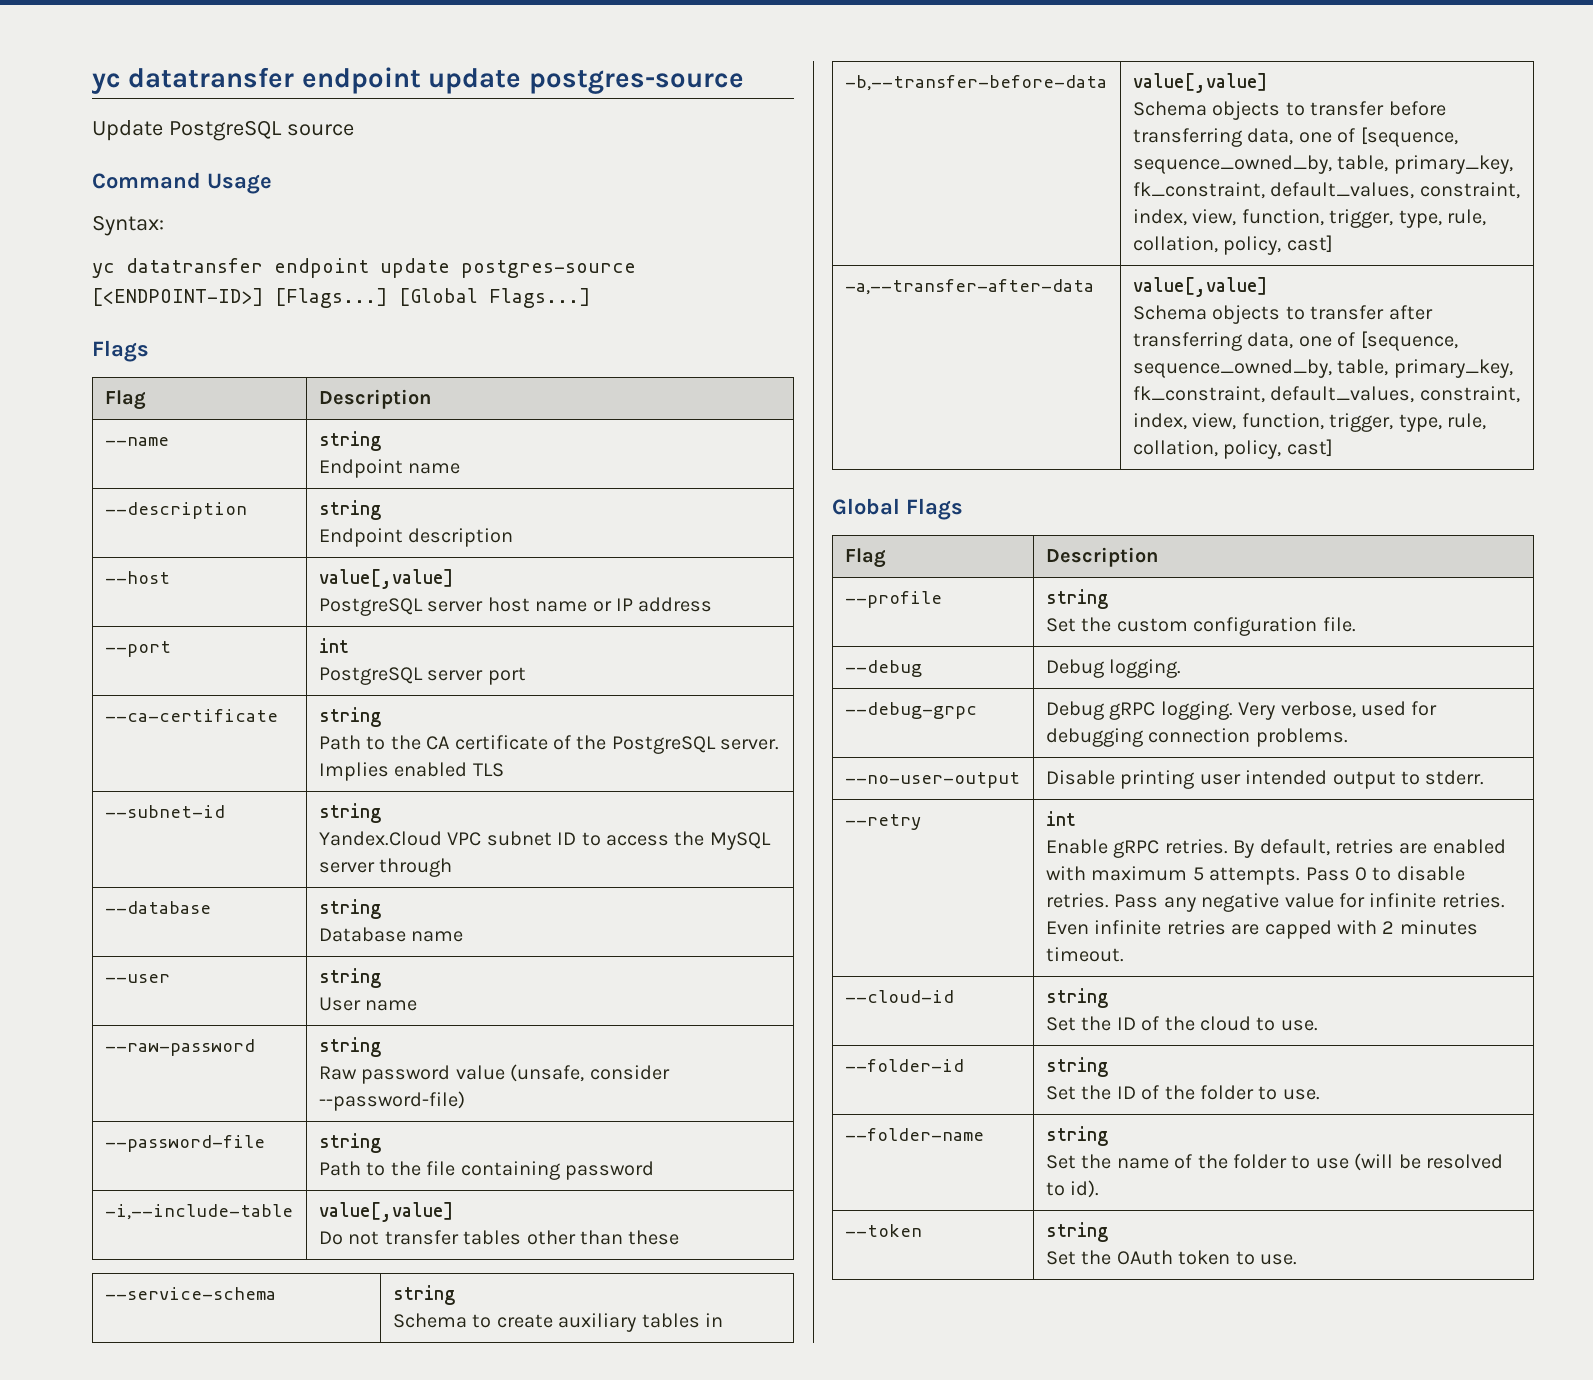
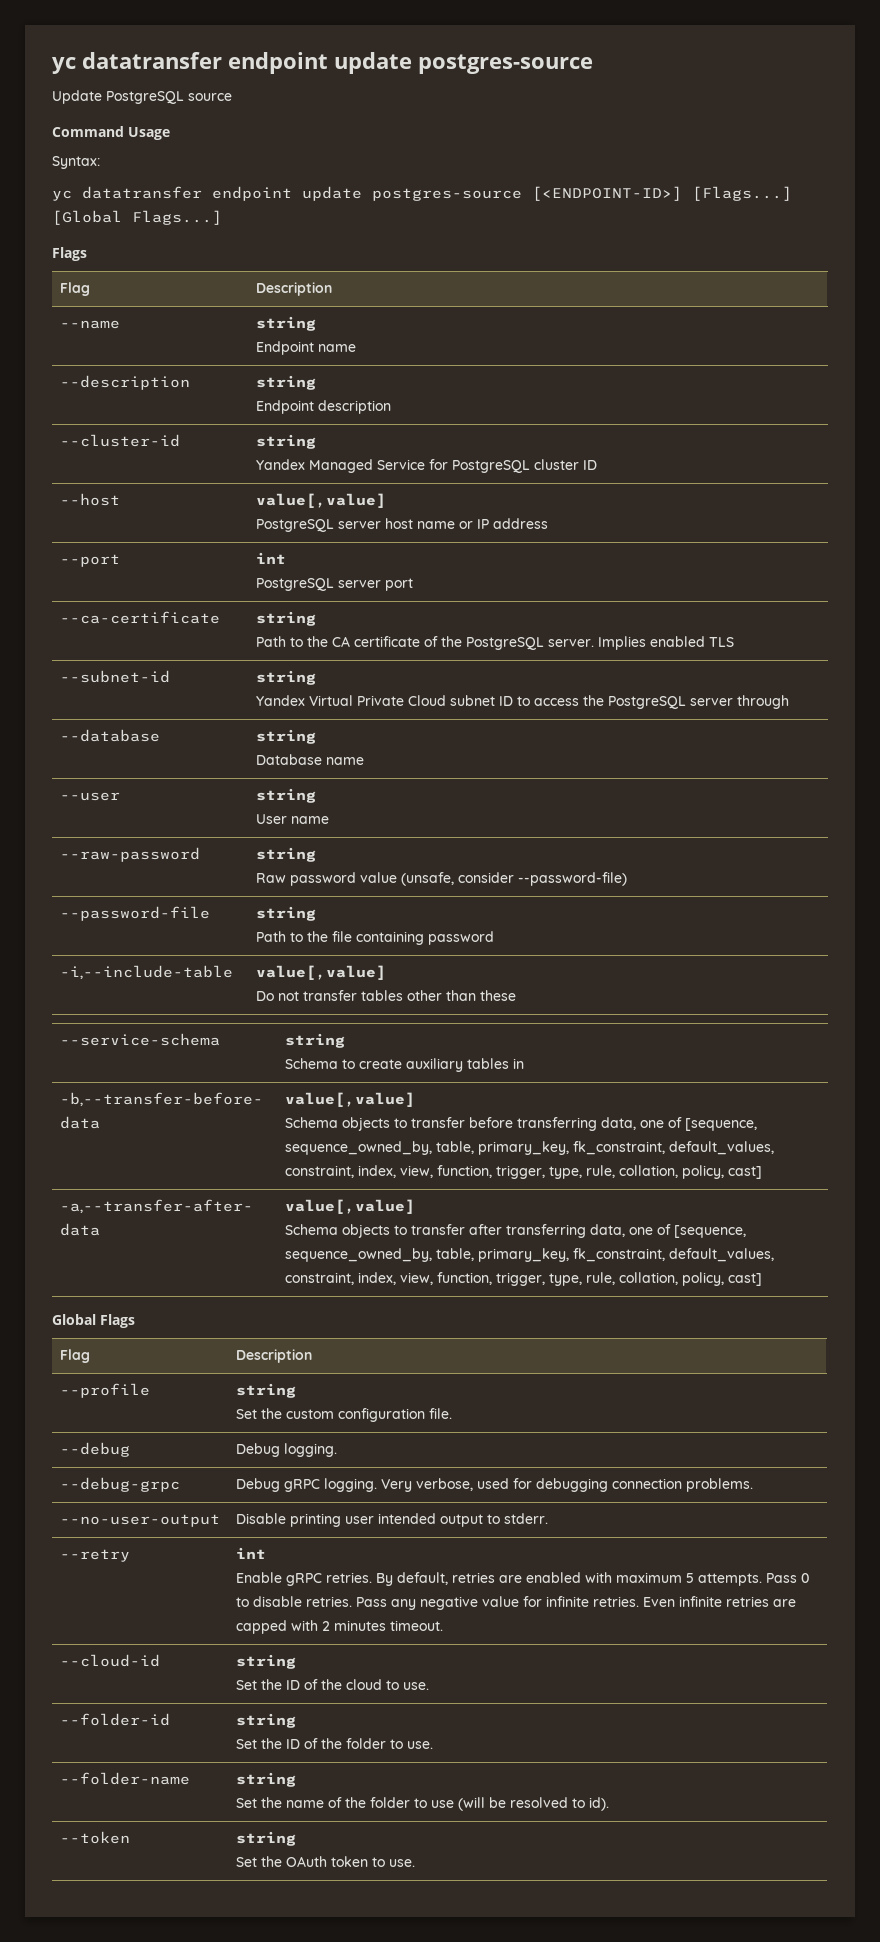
+ --cluster-id | string
+ Yandex Managed Service for PostgreSQL cluster ID
  --subnet-id | string
- Yandex.Cloud VPC subnet ID to access the MySQL server through
+ Yandex Virtual Private Cloud subnet ID to access the PostgreSQL server through

